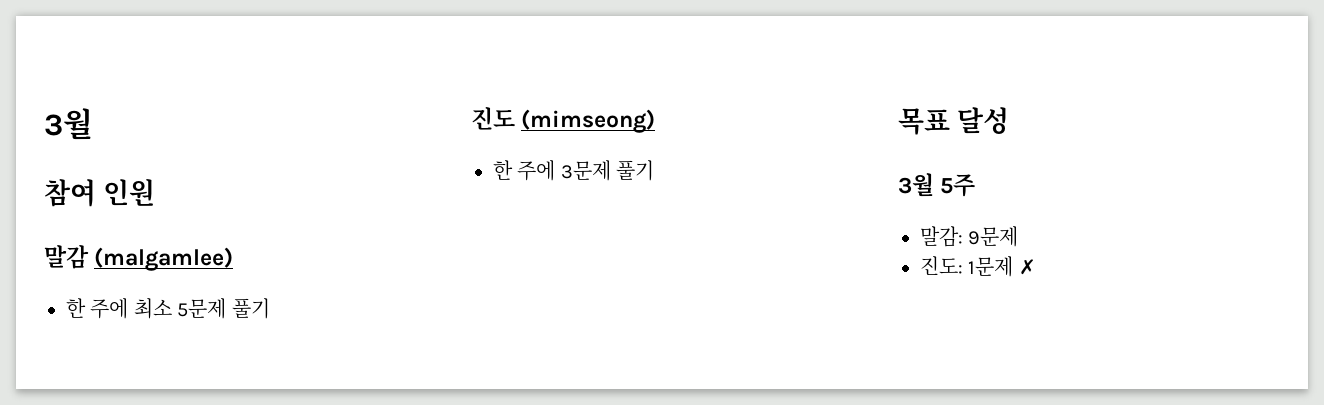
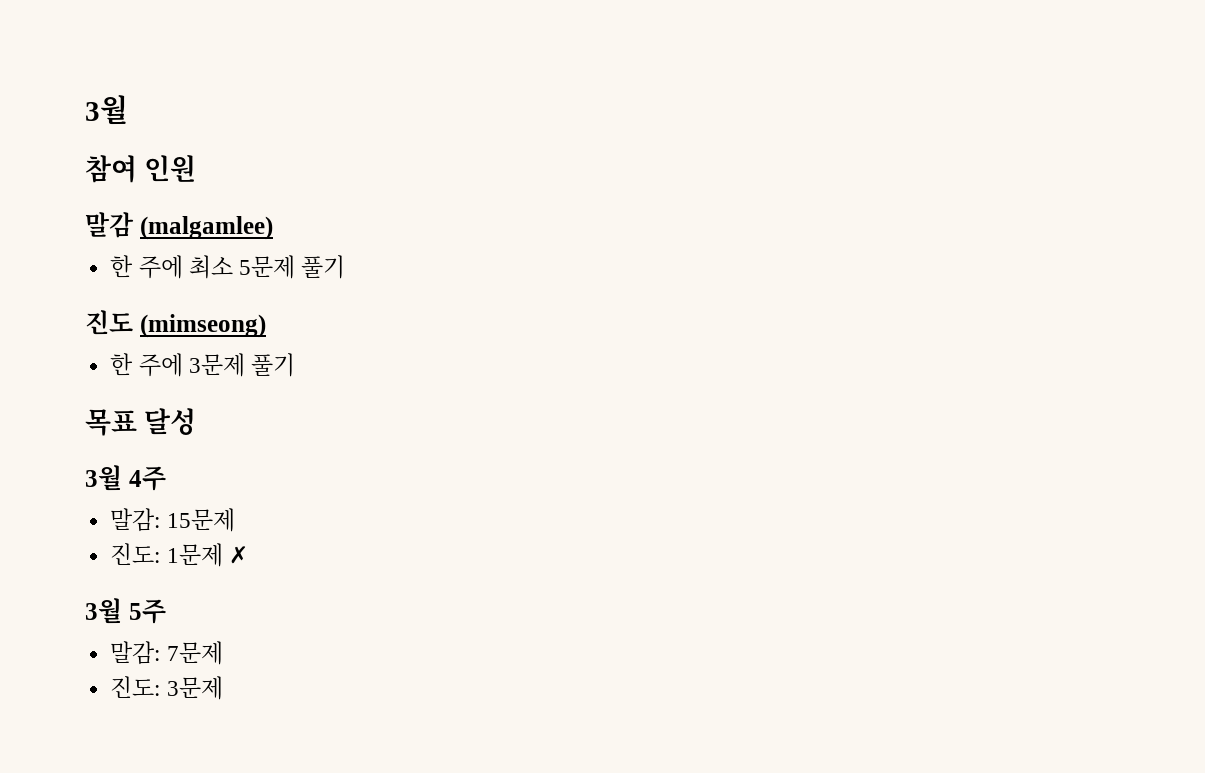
- 3월 5주
- 말감: 9문제
+ 3월 4주
+ 말감: 15문제
+ 3월 5주
+ 말감: 7문제
+ 진도: 3문제

